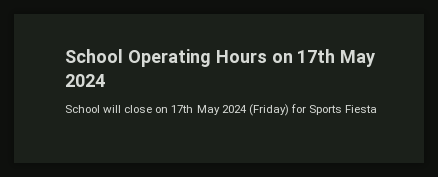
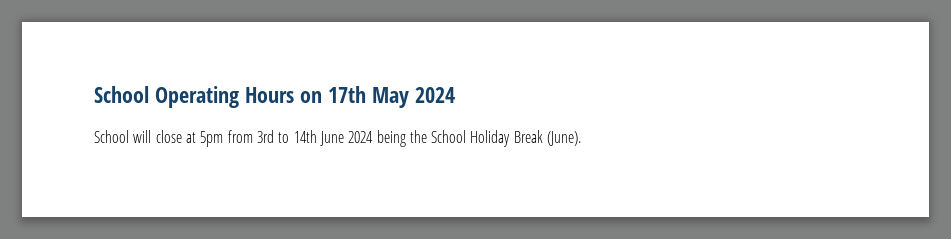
- School will close on 17th May 2024 (Friday) for Sports Fiesta
+ School will close at 5pm from 3rd to 14th June 2024 being the School Holiday Break (June).

